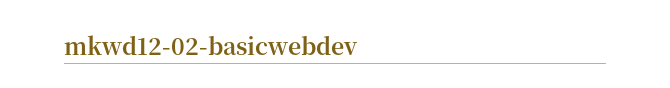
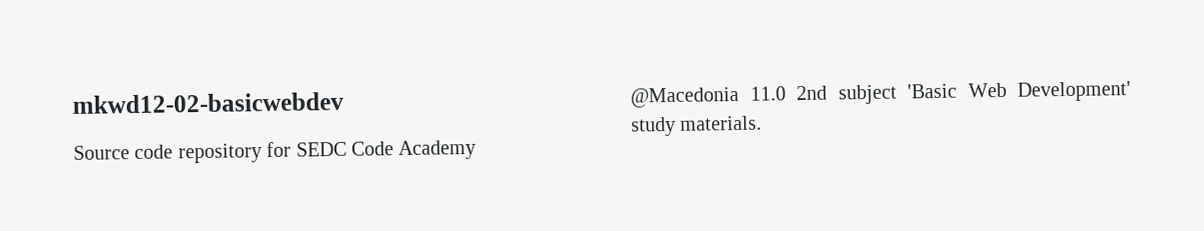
+ Source code repository for SEDC Code Academy @Macedonia 11.0 2nd subject 'Basic Web Development' study materials.

